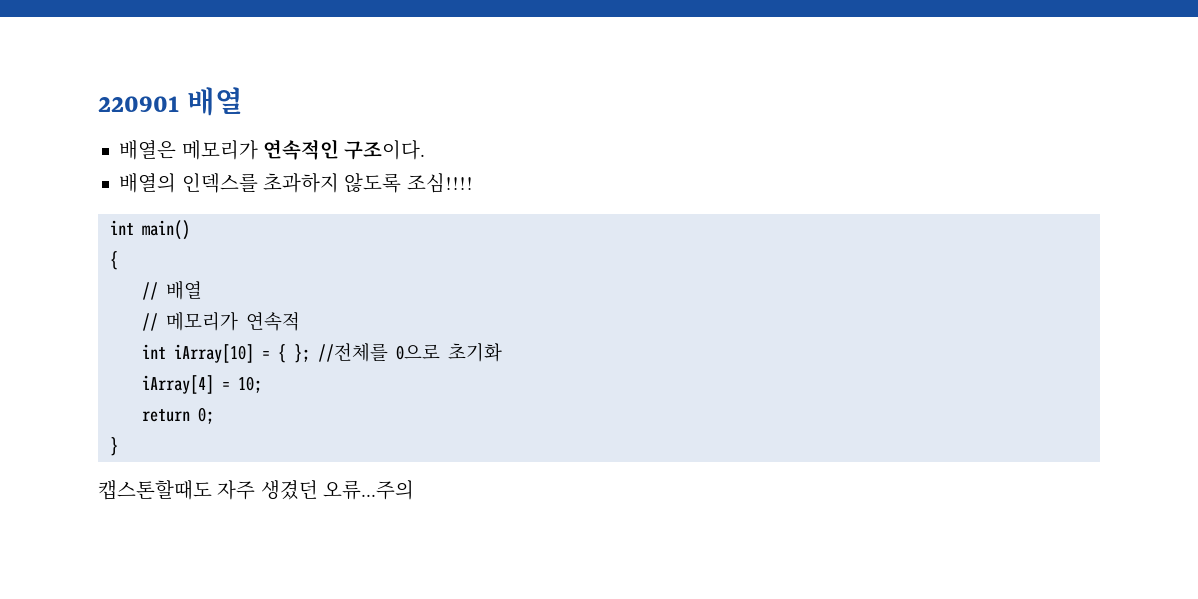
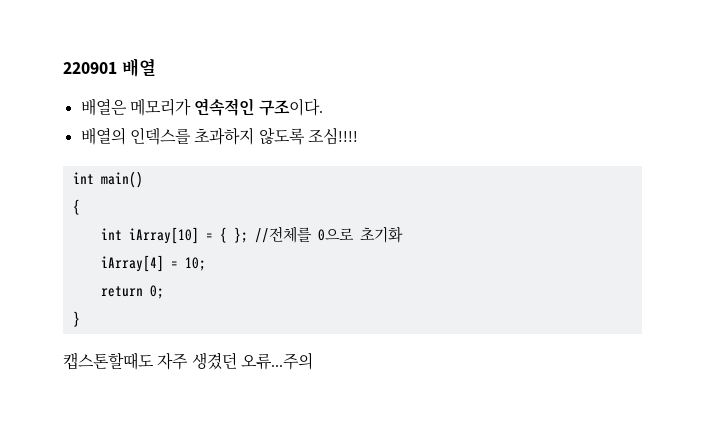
- // 배열
- // 메모리가 연속적

